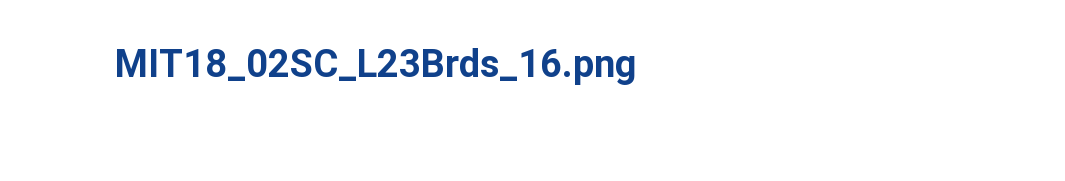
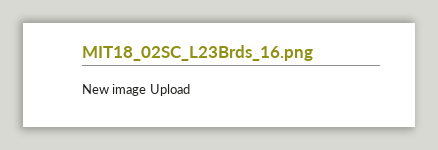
+ New image Upload

